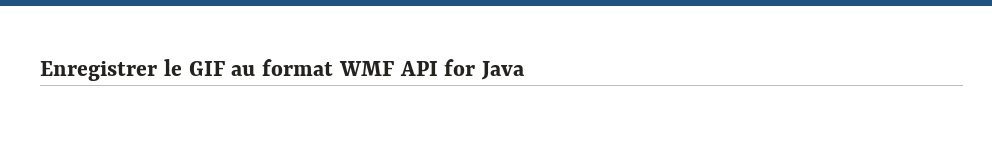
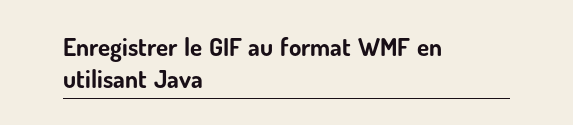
- Enregistrer le GIF au format WMF API for Java
+ Enregistrer le GIF au format WMF en utilisant Java

